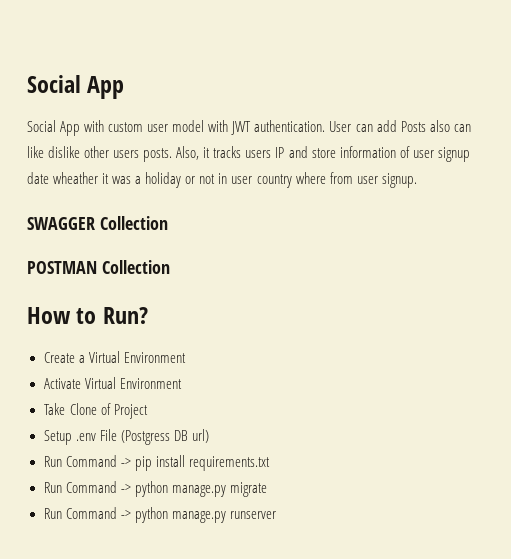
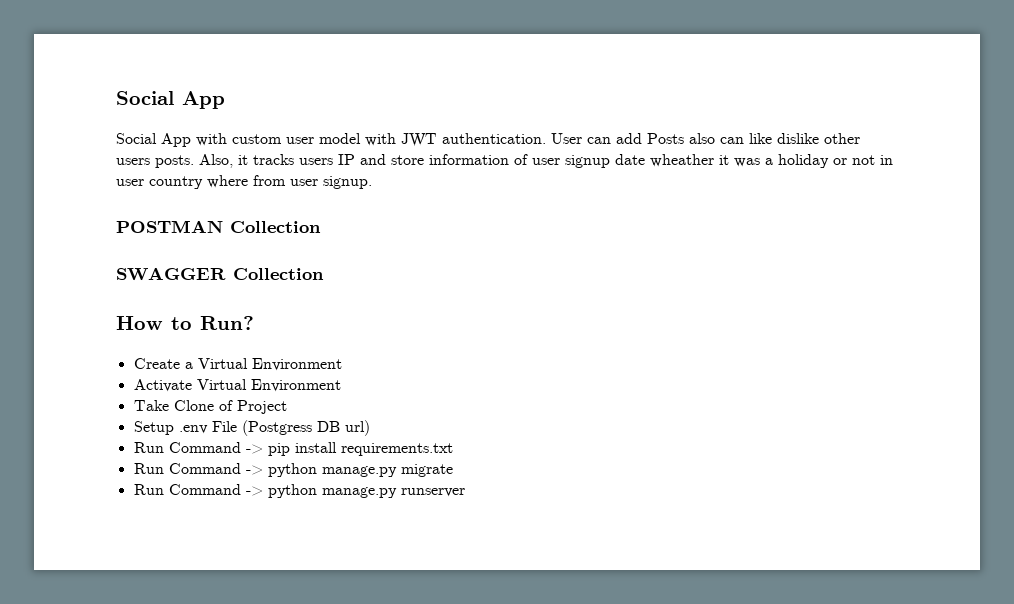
+ POSTMAN Collection
  SWAGGER Collection
- POSTMAN Collection

